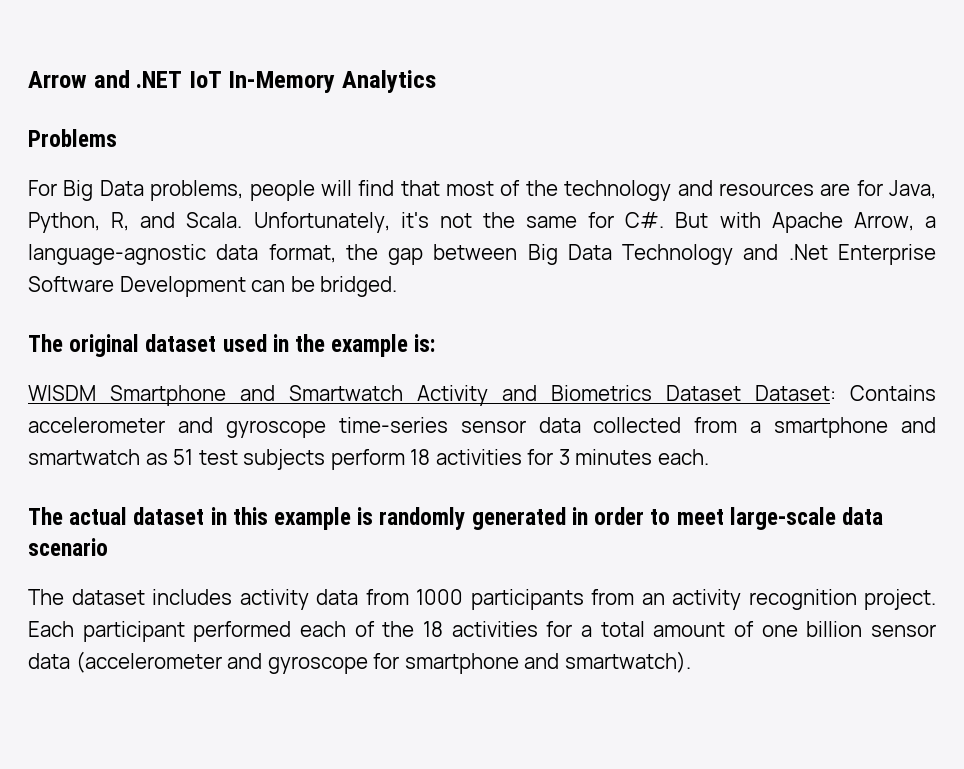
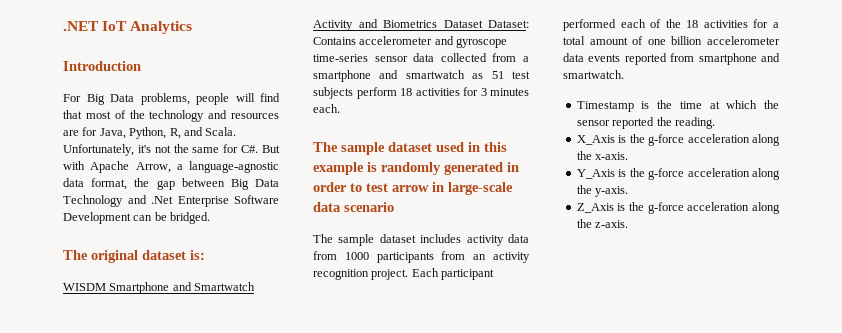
- Arrow and .NET IoT In-Memory Analytics
+ .NET IoT Analytics
- Problems
+ Introduction
- The original dataset used in the example is:
+ The original dataset is:
- The actual dataset in this example is randomly generated in order to meet large-scale data scenario
+ The sample dataset used in this example is randomly generated in order to test arrow in large-scale data scenario
- The dataset includes activity data from 1000 participants from an activity recognition project.
+ The sample dataset includes activity data from 1000 participants from an activity recognition project.
- Each participant performed each of the 18 activities for a total amount of one billion sensor data (accelerometer and gyroscope for smartphone and smartwatch).
+ Each participant performed each of the 18 activities for a total amount of one billion accelerometer data events reported from smartphone and smartwatch.
+ Timestamp is the time at which the sensor reported the reading.
+ X_Axis is the g-force acceleration along the x-axis.
+ Y_Axis is the g-force acceleration along the y-axis.
+ Z_Axis is the g-force acceleration along the z-axis.

